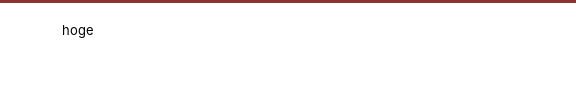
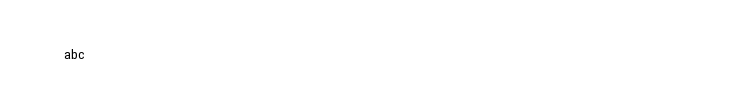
- hoge
+ abc

